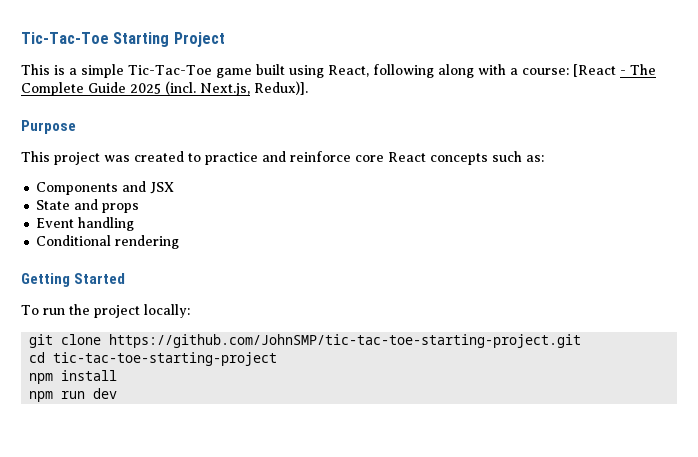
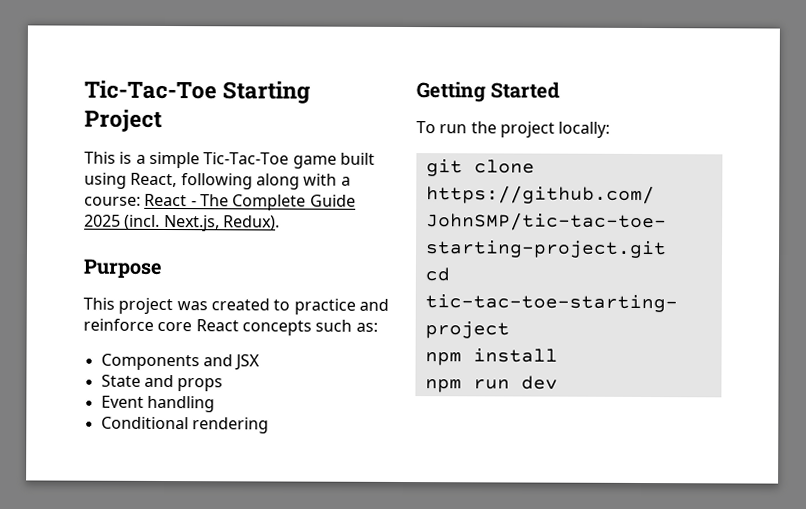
- This is a simple Tic-Tac-Toe game built using React, following along with a course: [React - The Complete Guide 2025 (incl. Next.js, Redux)].
+ This is a simple Tic-Tac-Toe game built using React, following along with a course: React - The Complete Guide 2025 (incl. Next.js, Redux).

